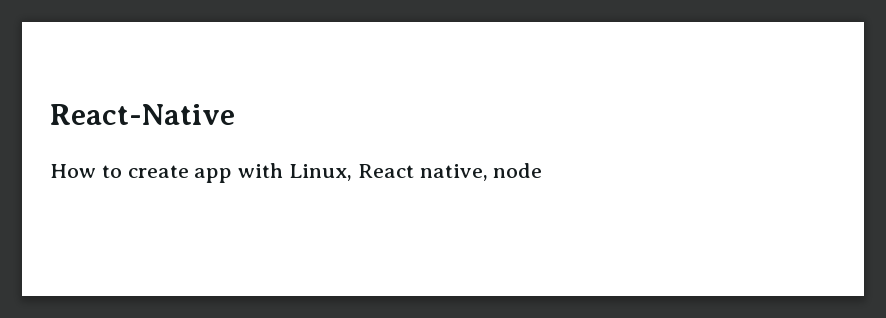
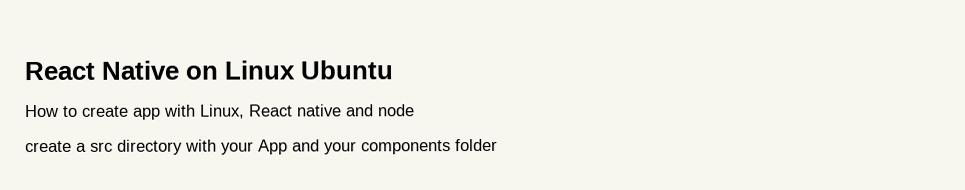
- React-Native
+ React Native on Linux Ubuntu
- How to create app with Linux, React native, node
+ How to create app with Linux, React native and node
+ create a src directory with your App and your components folder

